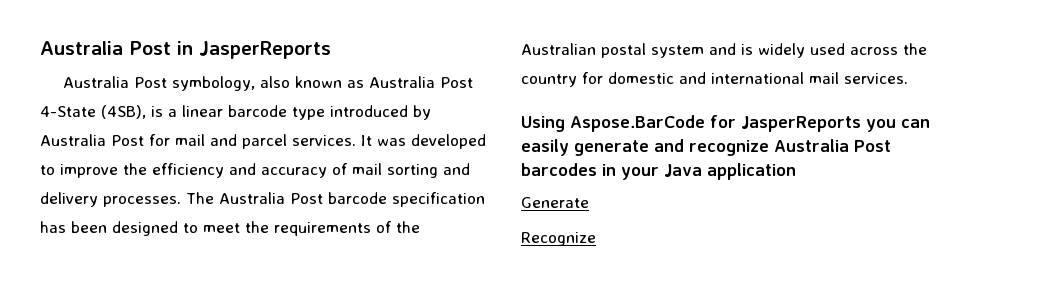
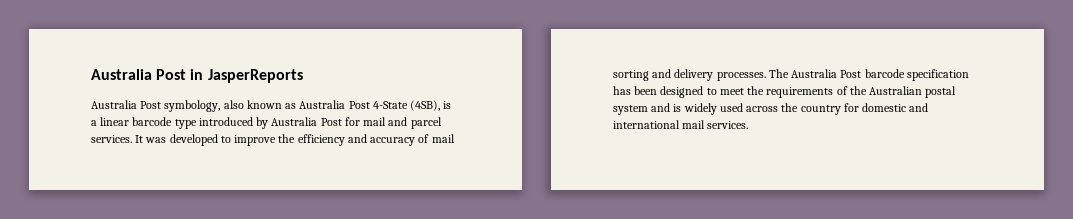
- Using Aspose.BarCode for JasperReports you can easily generate and recognize Australia Post barcodes in your Java application
- Generate
- Recognize

